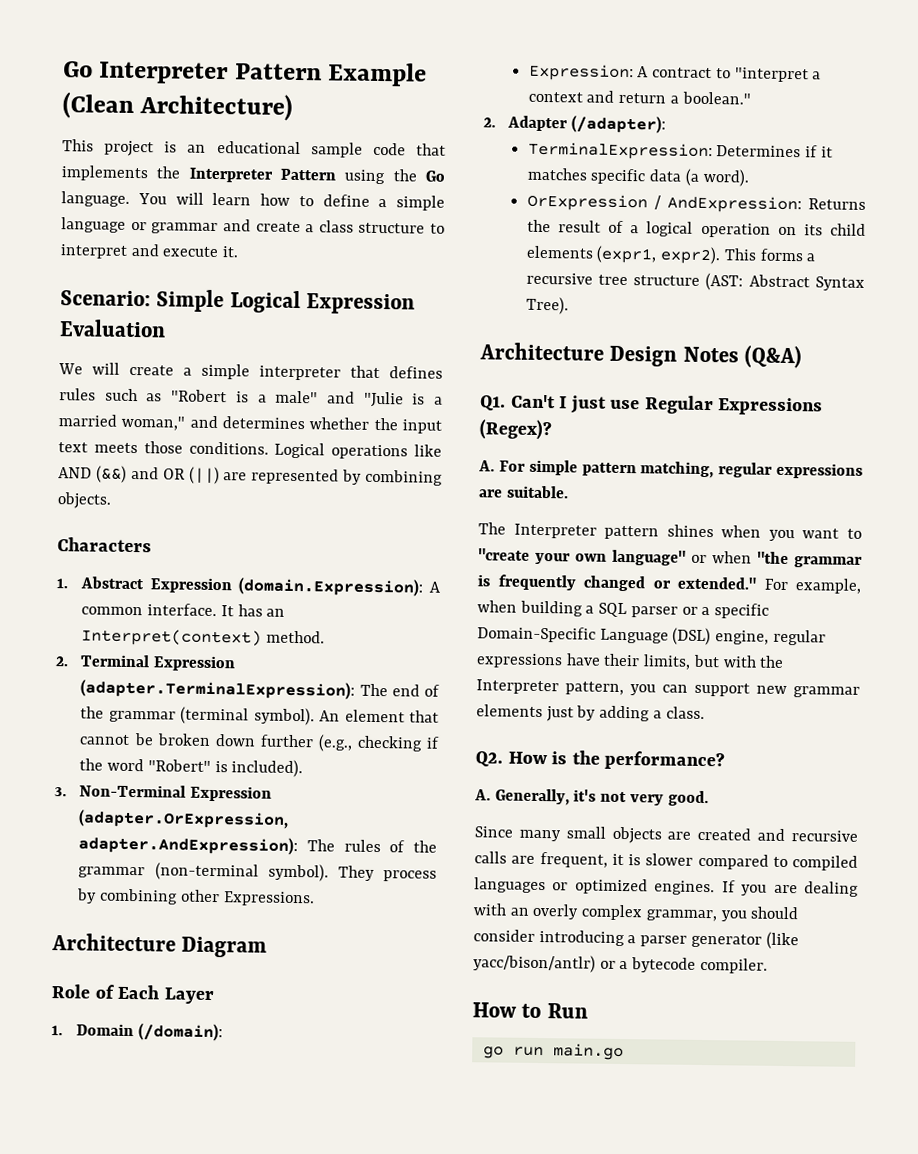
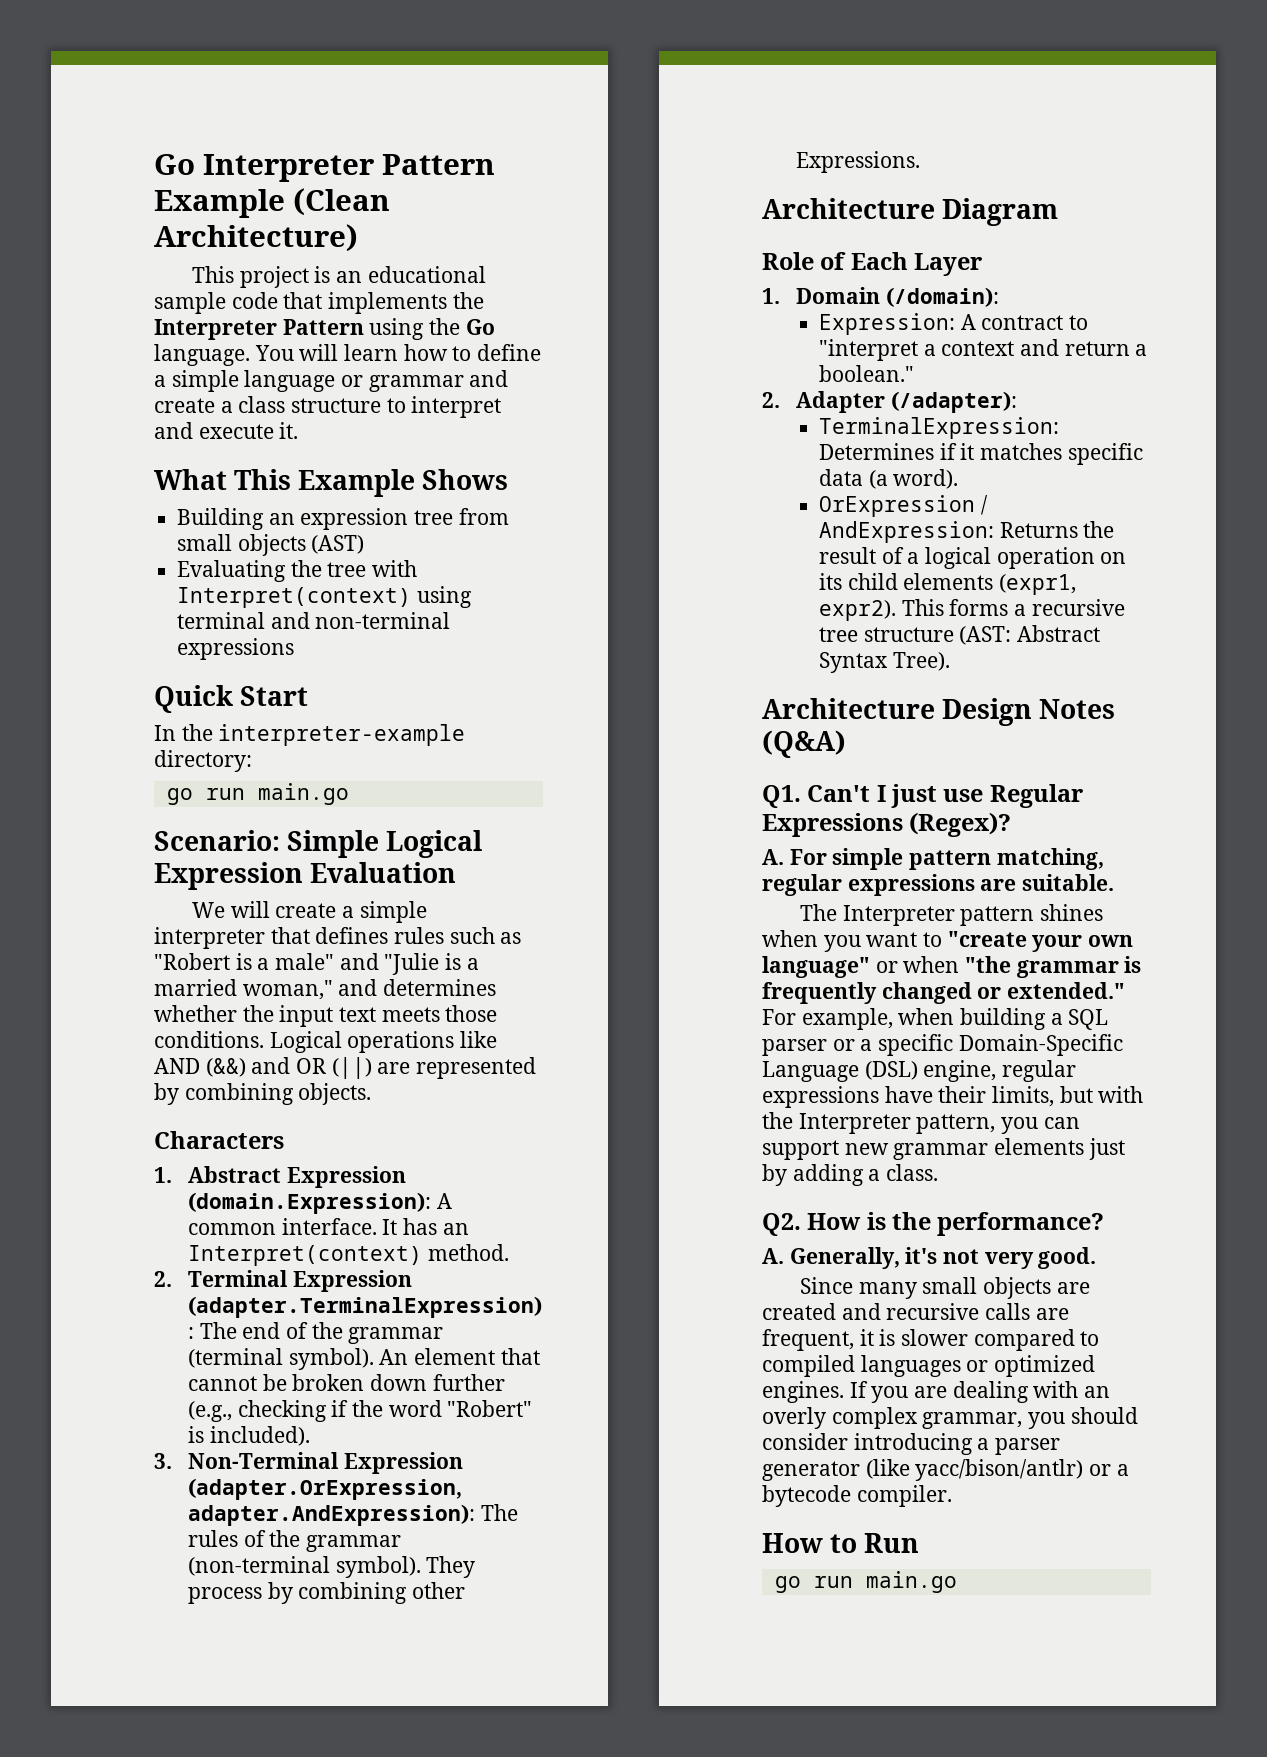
+ What This Example Shows
+ Building an expression tree from small objects (AST)
+ Evaluating the tree with Interpret(context) using terminal and non‑terminal expressions
+ Quick Start
+ In the interpreter-example directory:
+ go run main.go

